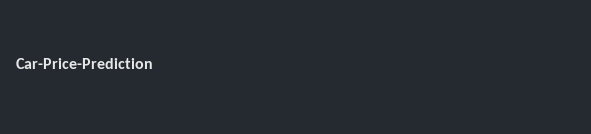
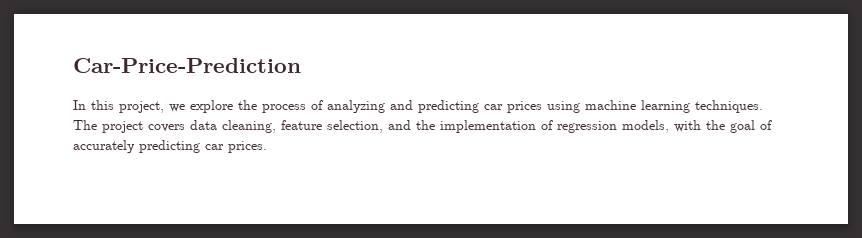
+ In this project, we explore the process of analyzing and predicting car prices using machine learning techniques. The project covers data cleaning, feature selection, and the implementation of regression models, with the goal of accurately predicting car prices.

